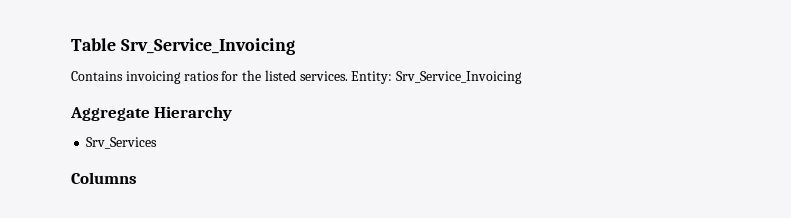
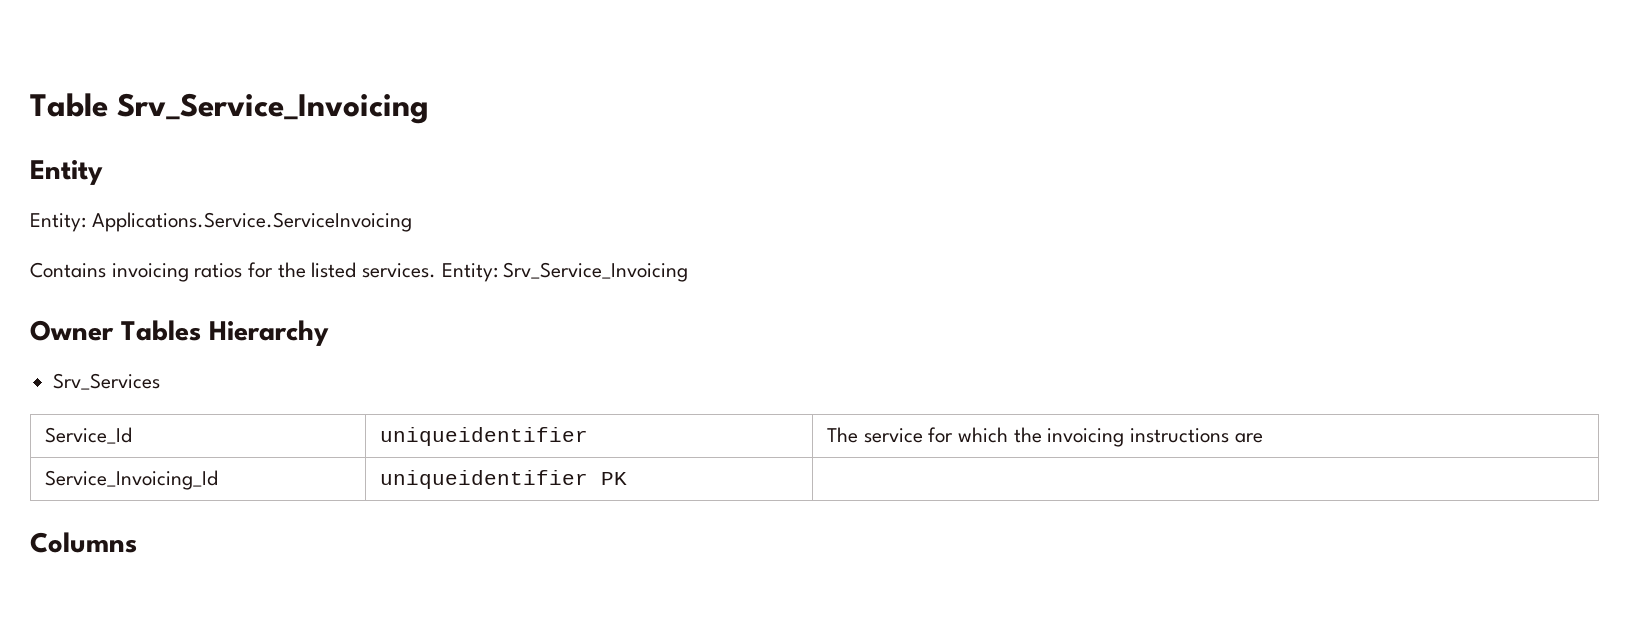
+ Entity
+ Entity: Applications.Service.ServiceInvoicing
- Aggregate Hierarchy
+ Owner Tables Hierarchy
+ Service_Id | uniqueidentifier | The service for which the invoicing instructions are
+ Service_Invoicing_Id | uniqueidentifier PK |

